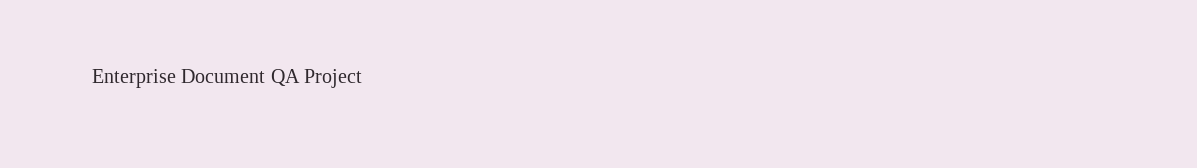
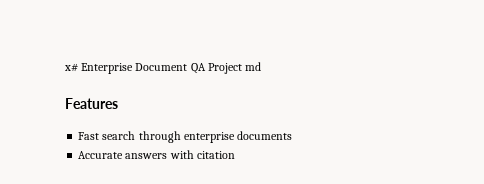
- Enterprise Document QA Project
+ x# Enterprise Document QA Project md
+ Features
+ Fast search through enterprise documents
+ Accurate answers with citation

